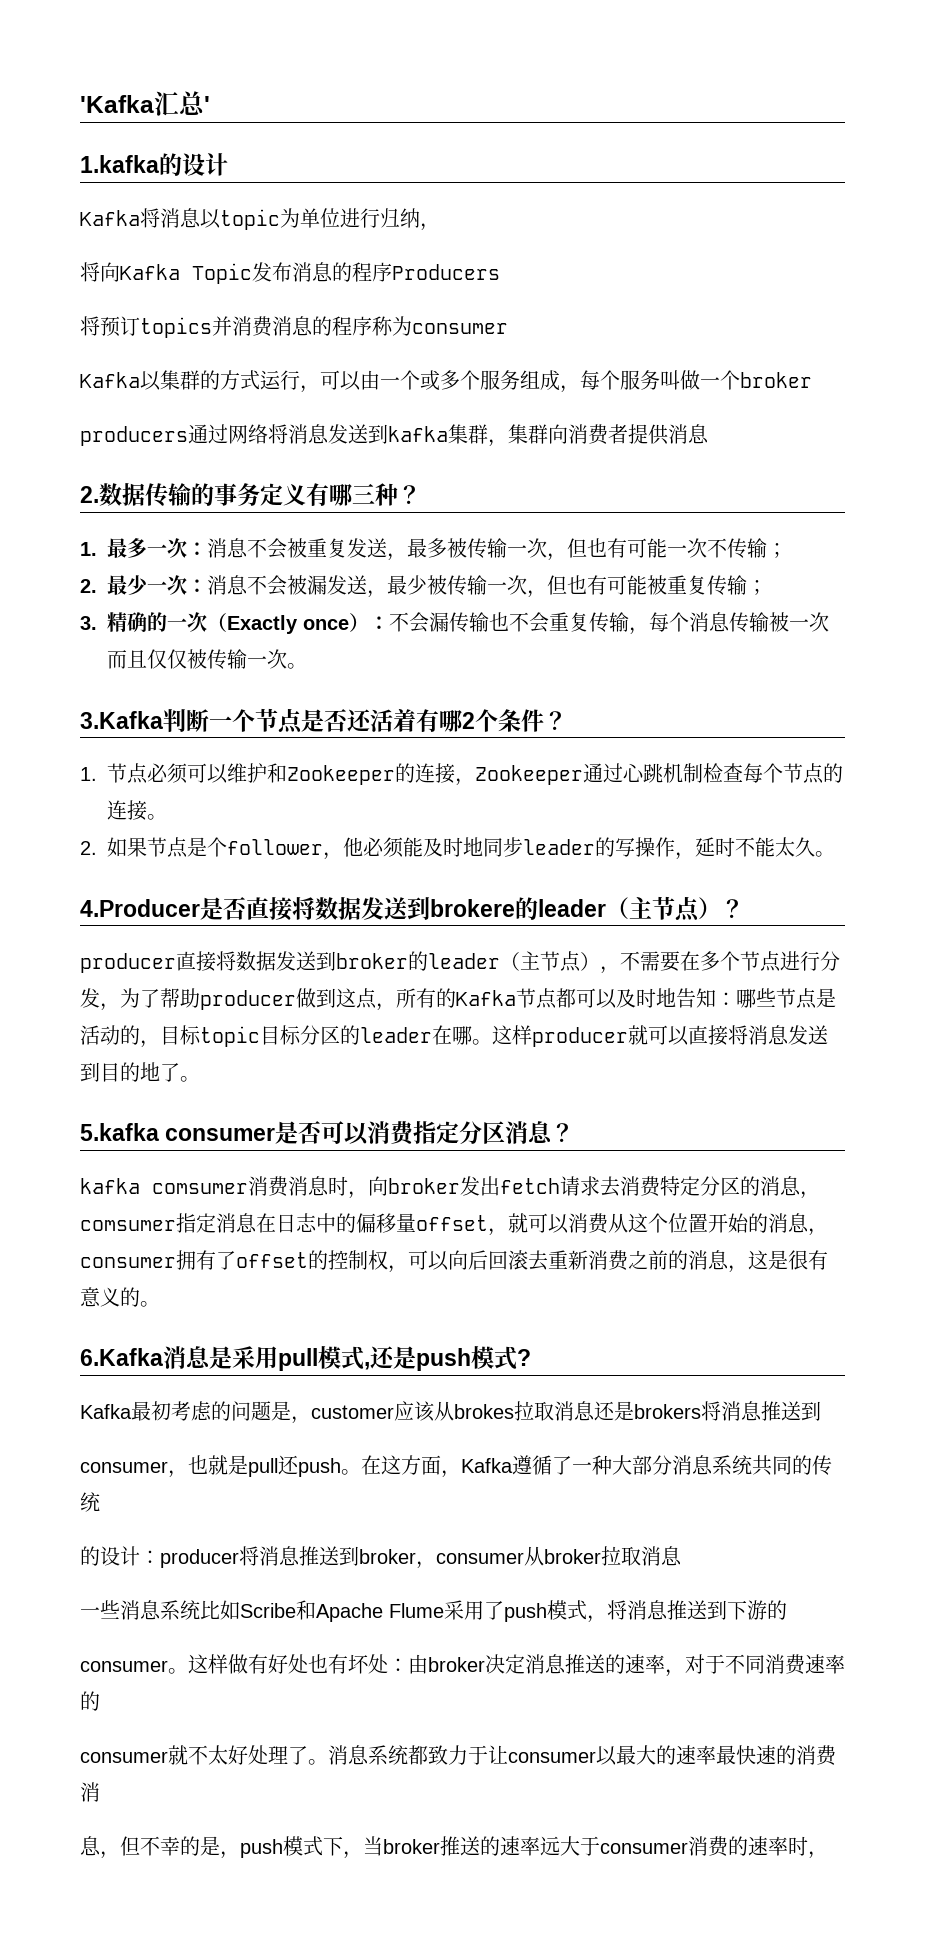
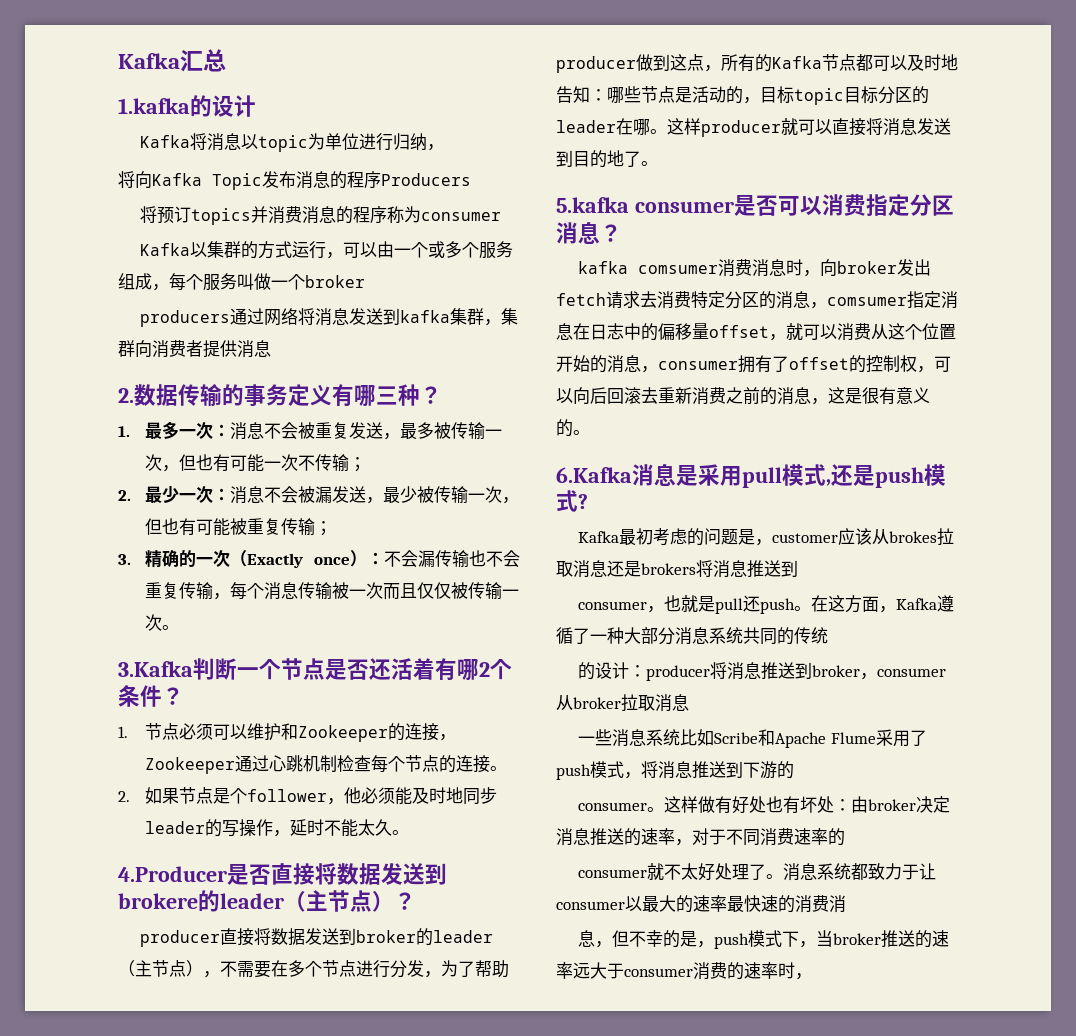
- 'Kafka汇总'
+ Kafka汇总

